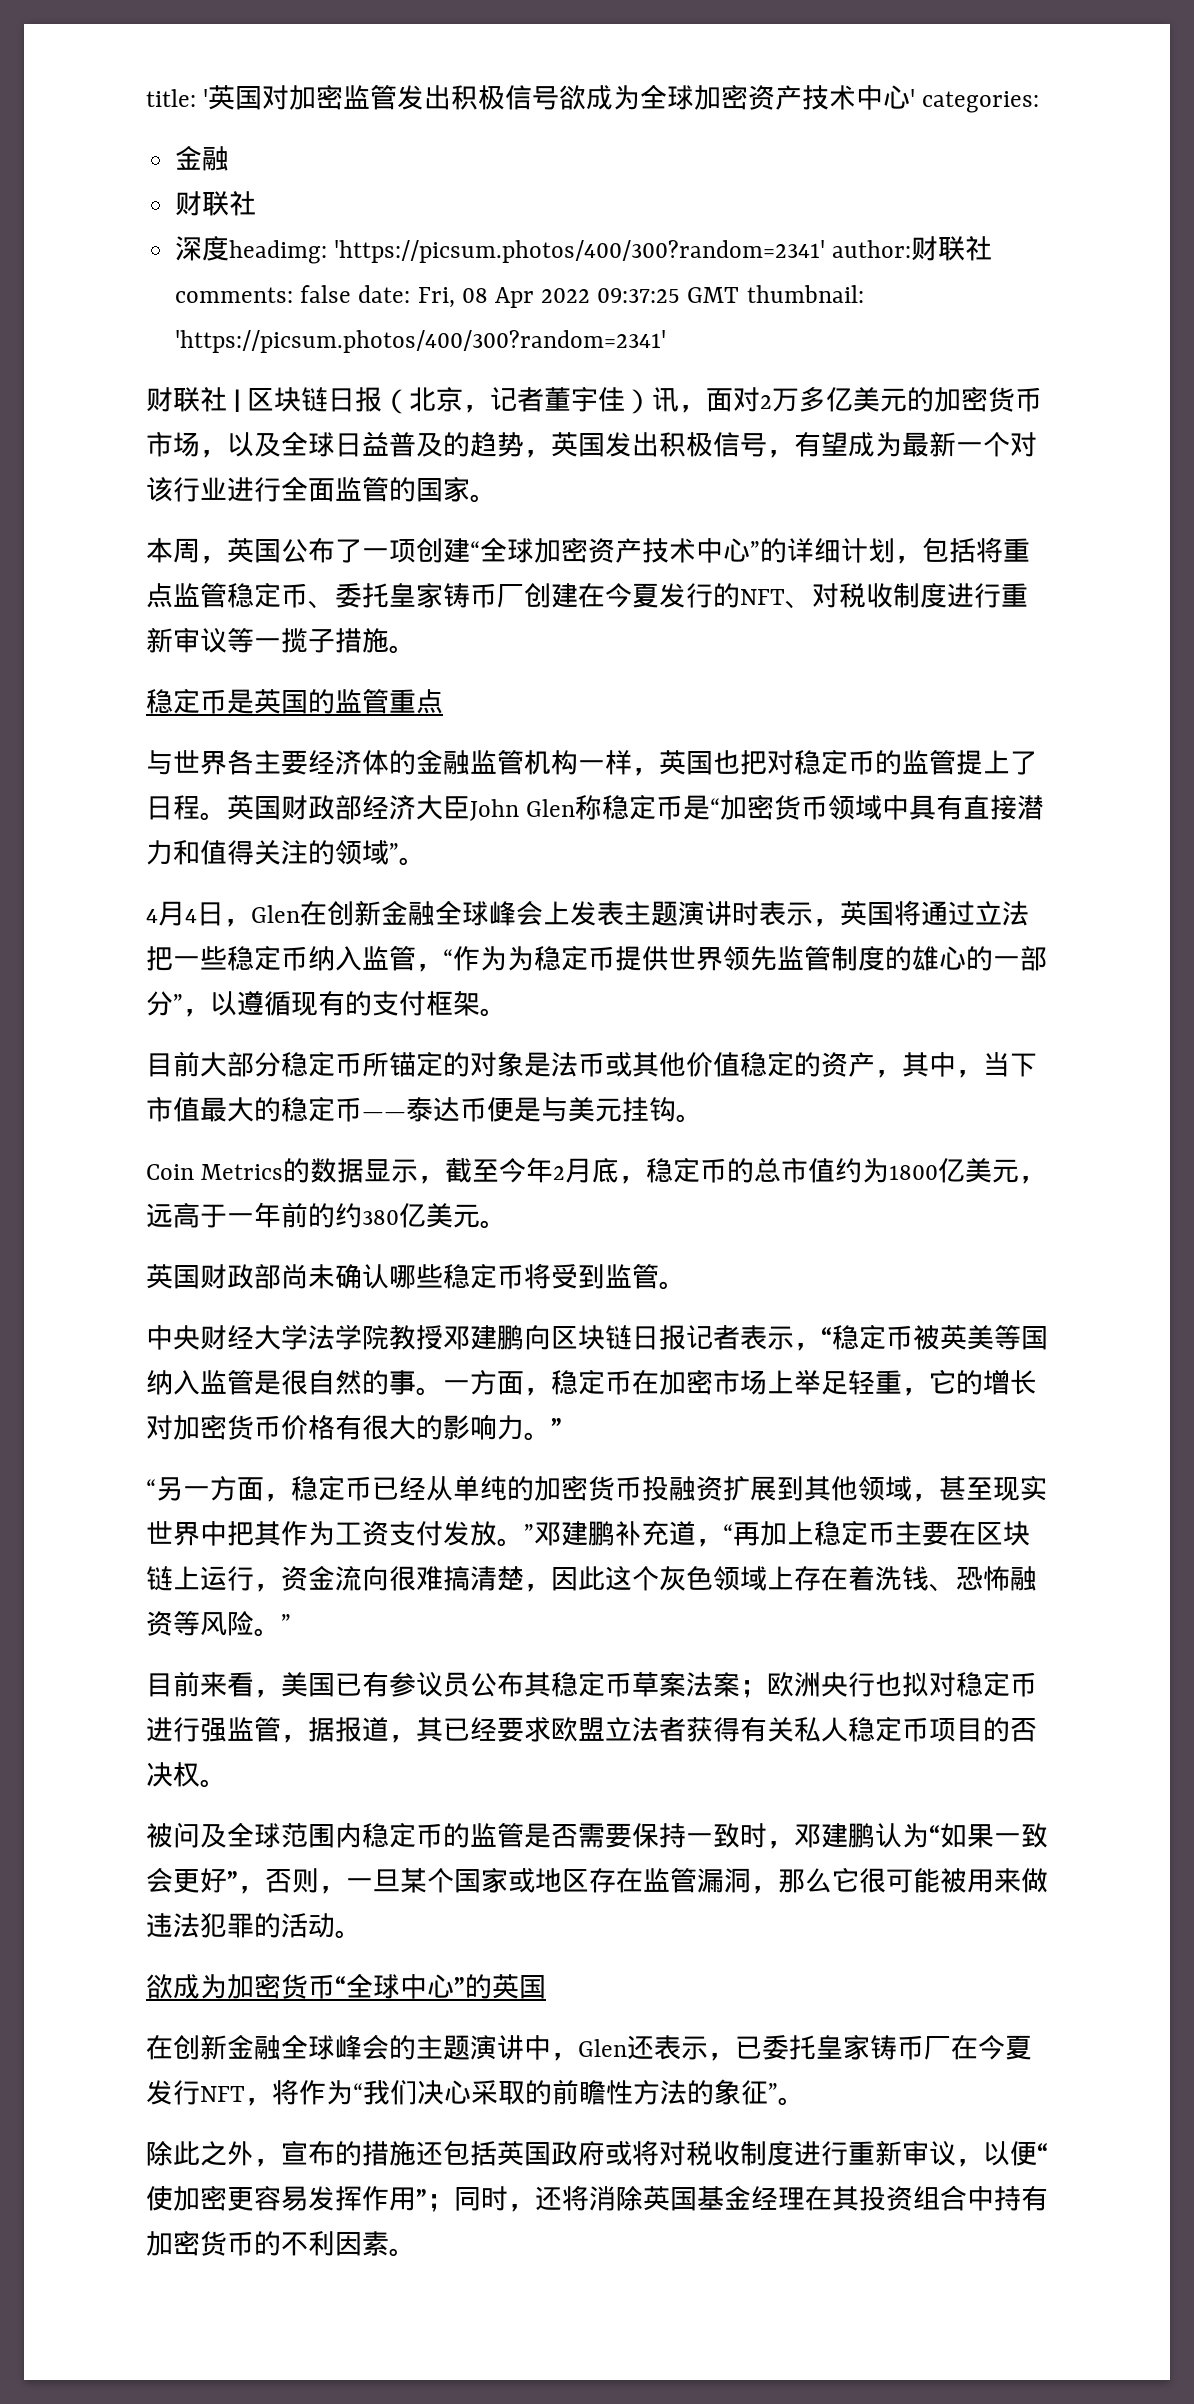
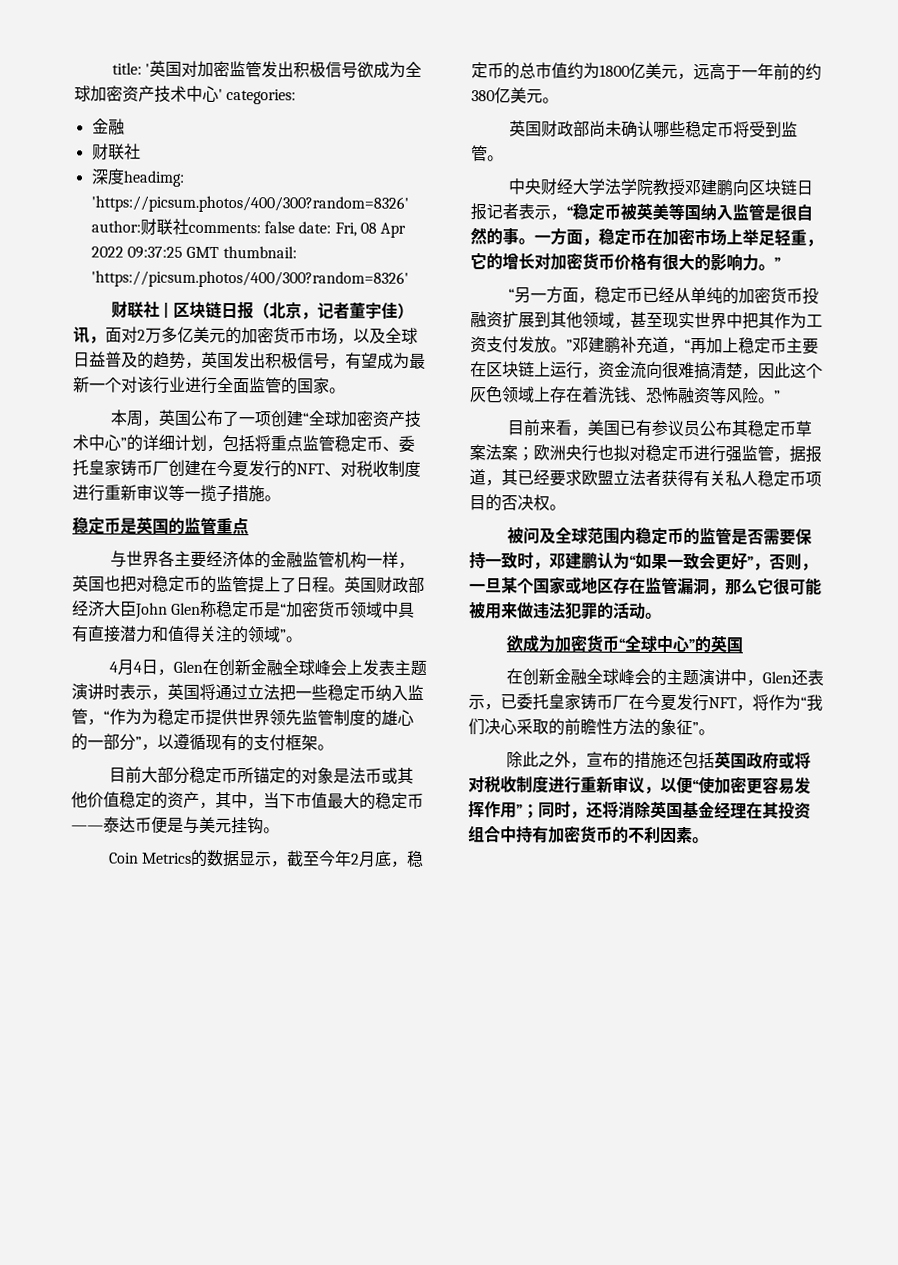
- 深度headimg: 'https://picsum.photos/400/300?random=2341' author:财联社comments: false date: Fri, 08 Apr 2022 09:37:25 GMT thumbnail: 'https://picsum.photos/400/300?random=2341'
+ 深度headimg: 'https://picsum.photos/400/300?random=8326' author:财联社comments: false date: Fri, 08 Apr 2022 09:37:25 GMT thumbnail: 'https://picsum.photos/400/300?random=8326'

